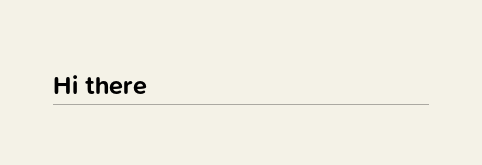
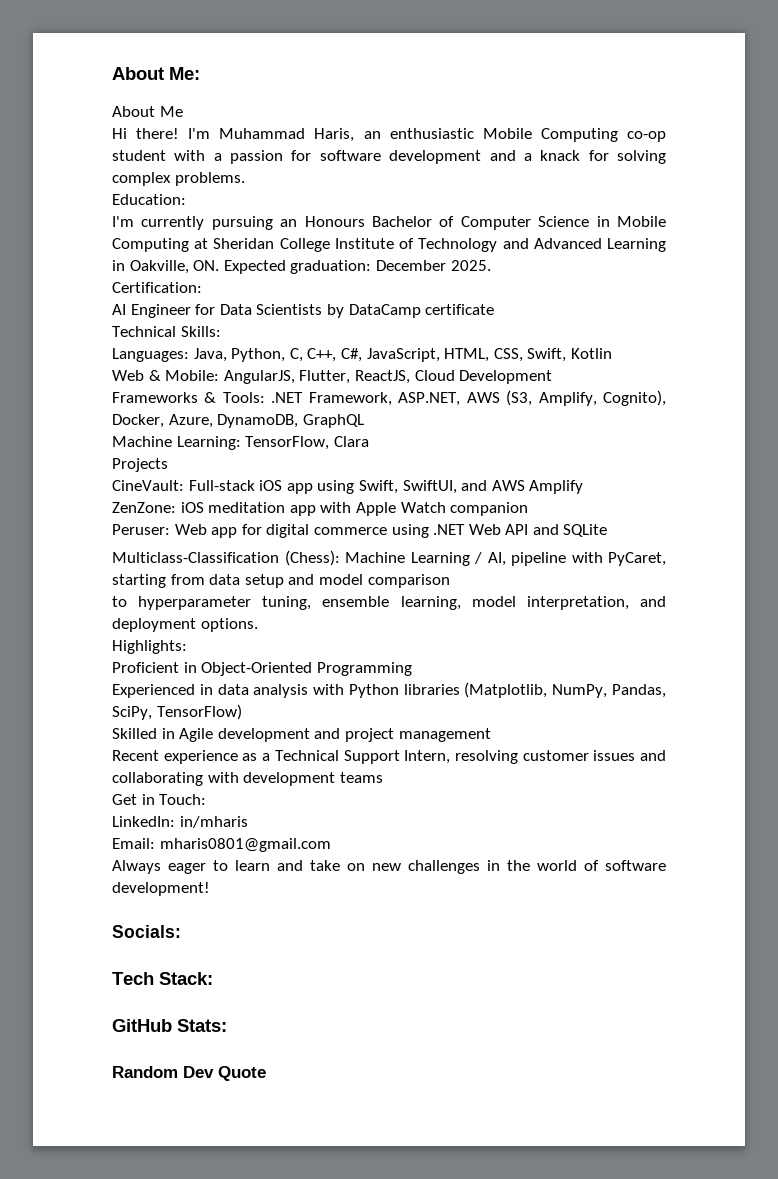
- Hi there
+ About Me:
+ About Me
+ Hi there! I'm Muhammad Haris, an enthusiastic Mobile Computing co-op student with a passion for software development and a knack for solving complex problems.
+ Education:
+ I'm currently pursuing an Honours Bachelor of Computer Science in Mobile Computing at Sheridan College Institute of Technology and Advanced Learning in Oakville, ON. Expected graduation: December 2025.
+ Certification:
+ AI Engineer for Data Scientists by DataCamp certificate
+ Technical Skills:
+ Languages: Java, Python, C, C++, C#, JavaScript, HTML, CSS, Swift, Kotlin
+ Web & Mobile: AngularJS, Flutter, ReactJS, Cloud Development
+ Frameworks & Tools: .NET Framework, ASP.NET, AWS (S3, Amplify, Cognito), Docker, Azure, DynamoDB, GraphQL
+ Machine Learning: TensorFlow, Clara
+ Projects
+ CineVault: Full-stack iOS app using Swift, SwiftUI, and AWS Amplify
+ ZenZone: iOS meditation app with Apple Watch companion
+ Peruser: Web app for digital commerce using .NET Web API and SQLite
+ Multiclass-Classification (Chess): Machine Learning / AI, pipeline with PyCaret, starting from data setup and model comparison
+ to hyperparameter tuning, ensemble learning, model interpretation, and deployment options.
+ Highlights:
+ Proficient in Object-Oriented Programming
+ Experienced in data analysis with Python libraries (Matplotlib, NumPy, Pandas, SciPy, TensorFlow)
+ Skilled in Agile development and project management
+ Recent experience as a Technical Support Intern, resolving customer issues and collaborating with development teams
+ Get in Touch:
+ LinkedIn: in/mharis
+ Email: mharis0801@gmail.com
+ Always eager to learn and take on new challenges in the world of software development!
+ Socials:
+ Tech Stack:
+ GitHub Stats:
+ Random Dev Quote

